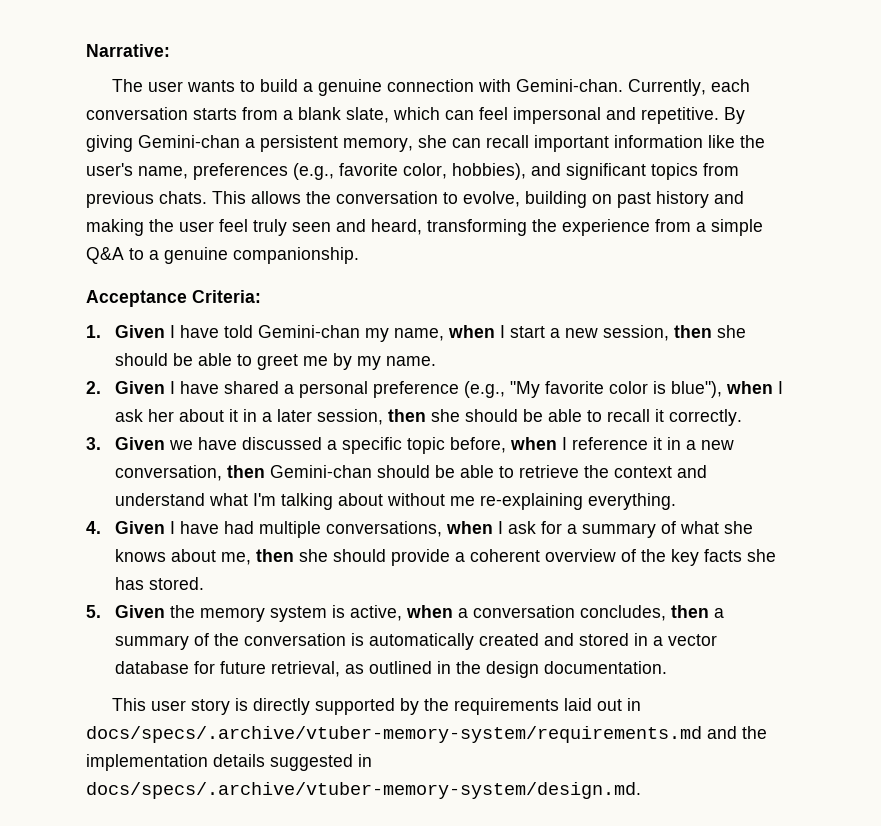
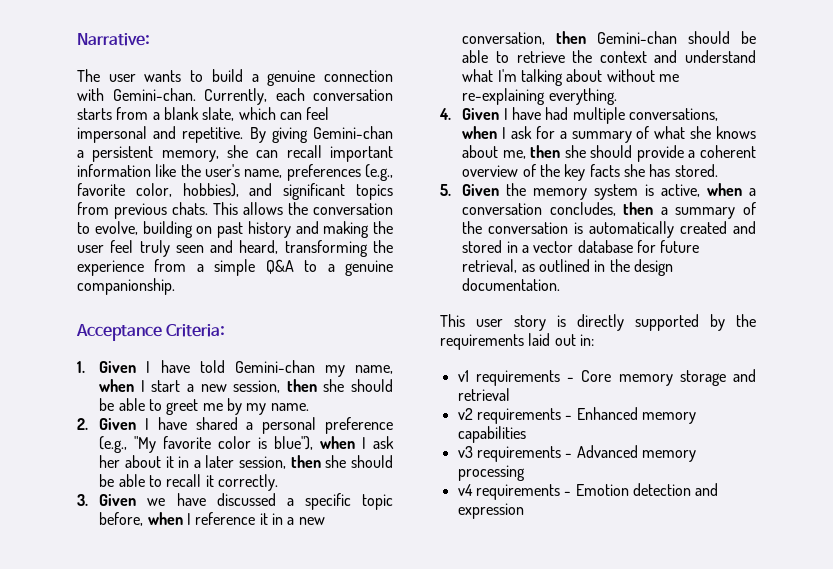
- This user story is directly supported by the requirements laid out in docs/specs/.archive/vtuber-memory-system/requirements.md and the implementation details suggested in docs/specs/.archive/vtuber-memory-system/design.md.
+ This user story is directly supported by the requirements laid out in:
+ v1 requirements - Core memory storage and retrieval
+ v2 requirements - Enhanced memory capabilities
+ v3 requirements - Advanced memory processing
+ v4 requirements - Emotion detection and expression

